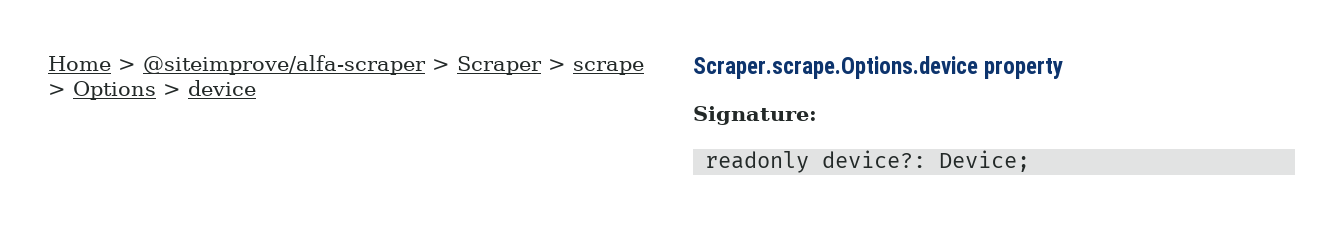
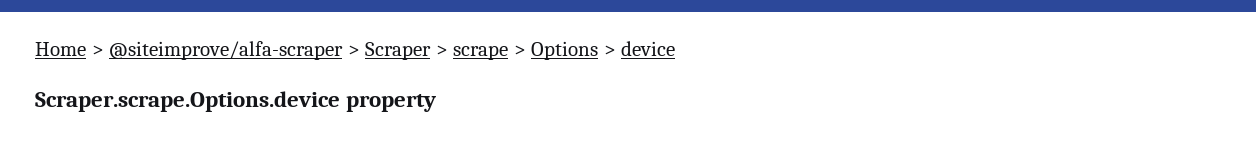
- Signature:
- readonly device?: Device;

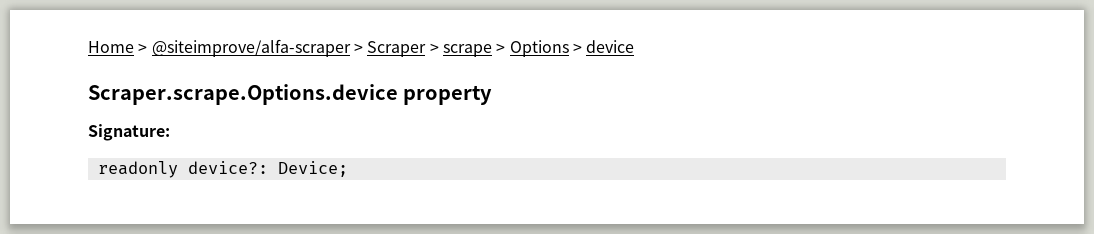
+ Signature:
+ readonly device?: Device;

